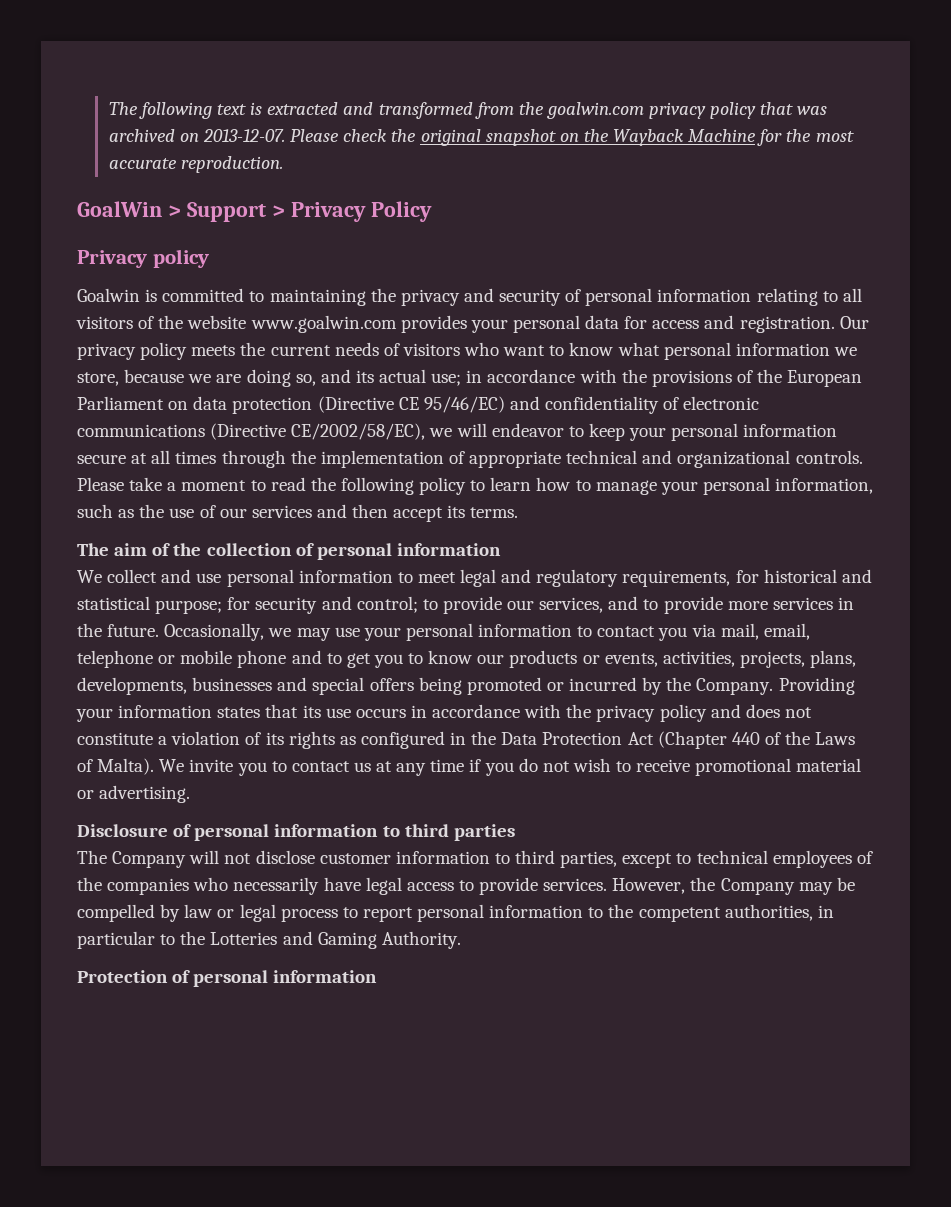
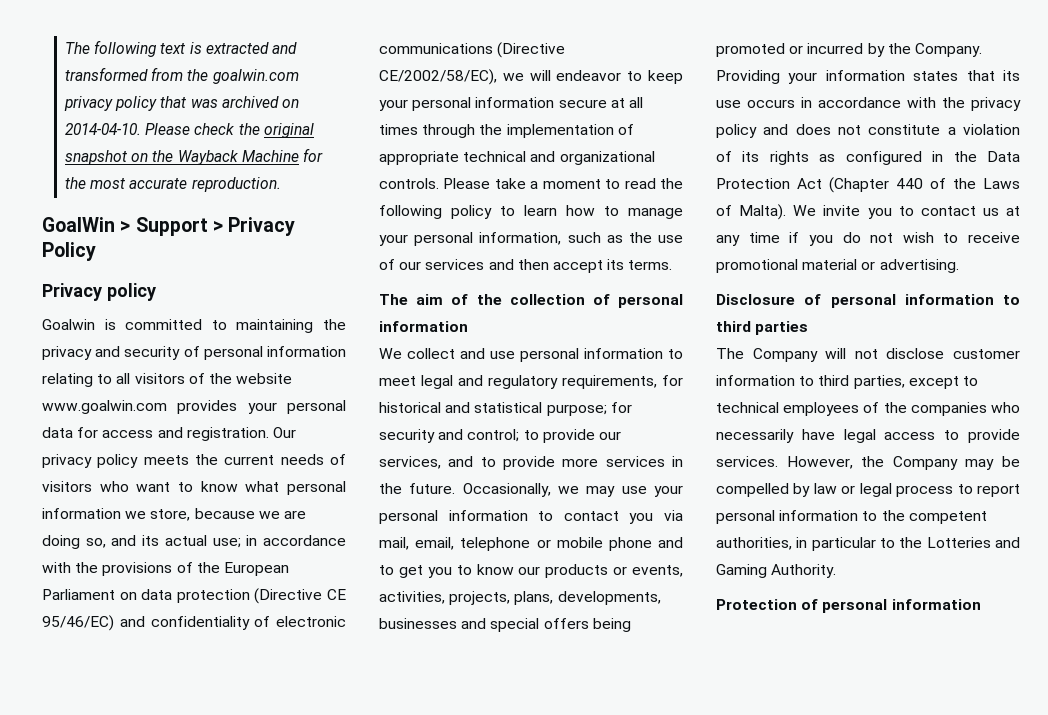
- The following text is extracted and transformed from the goalwin.com privacy policy that was archived on 2013-12-07.
+ The following text is extracted and transformed from the goalwin.com privacy policy that was archived on 2014-04-10.

